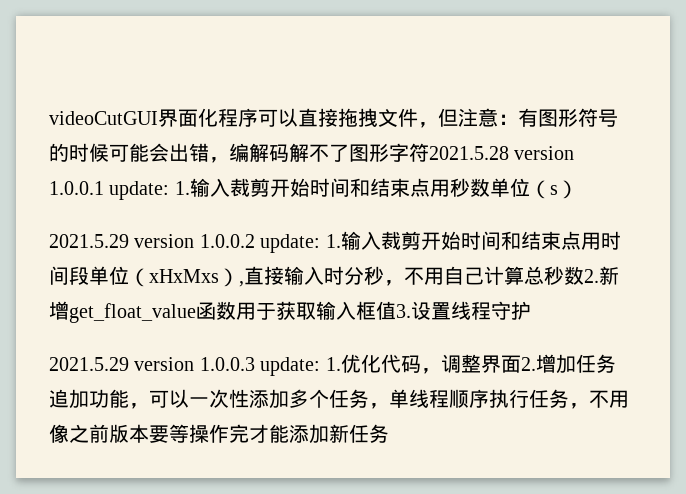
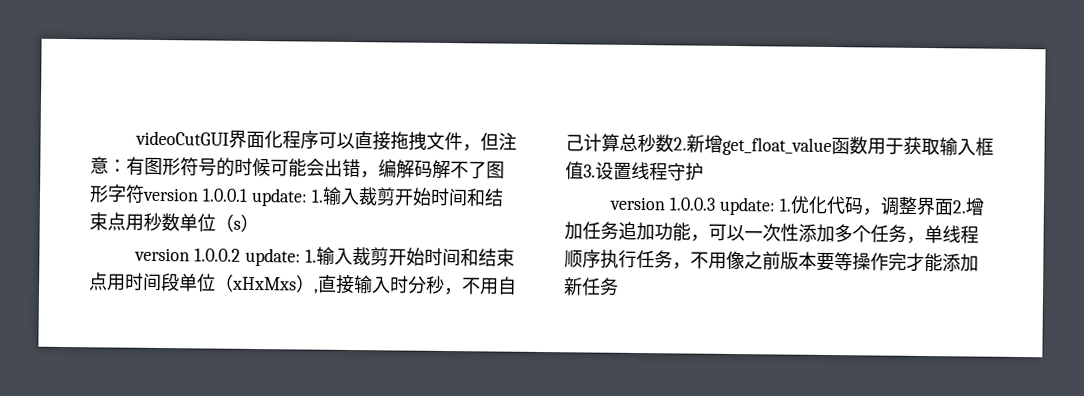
- videoCutGUI界面化程序可以直接拖拽文件，但注意：有图形符号的时候可能会出错，编解码解不了图形字符2021.5.28 version 1.0.0.1 update: 1.输入裁剪开始时间和结束点用秒数单位（s）
+ videoCutGUI界面化程序可以直接拖拽文件，但注意：有图形符号的时候可能会出错，编解码解不了图形字符version 1.0.0.1 update: 1.输入裁剪开始时间和结束点用秒数单位（s）
- 2021.5.29 version 1.0.0.2 update: 1.输入裁剪开始时间和结束点用时间段单位（xHxMxs）,直接输入时分秒，不用自己计算总秒数2.新增get_float_value函数用于获取输入框值3.设置线程守护
+ version 1.0.0.2 update: 1.输入裁剪开始时间和结束点用时间段单位（xHxMxs）,直接输入时分秒，不用自己计算总秒数2.新增get_float_value函数用于获取输入框值3.设置线程守护
- 2021.5.29 version 1.0.0.3 update: 1.优化代码，调整界面2.增加任务追加功能，可以一次性添加多个任务，单线程顺序执行任务，不用像之前版本要等操作完才能添加新任务
+ version 1.0.0.3 update: 1.优化代码，调整界面2.增加任务追加功能，可以一次性添加多个任务，单线程顺序执行任务，不用像之前版本要等操作完才能添加新任务

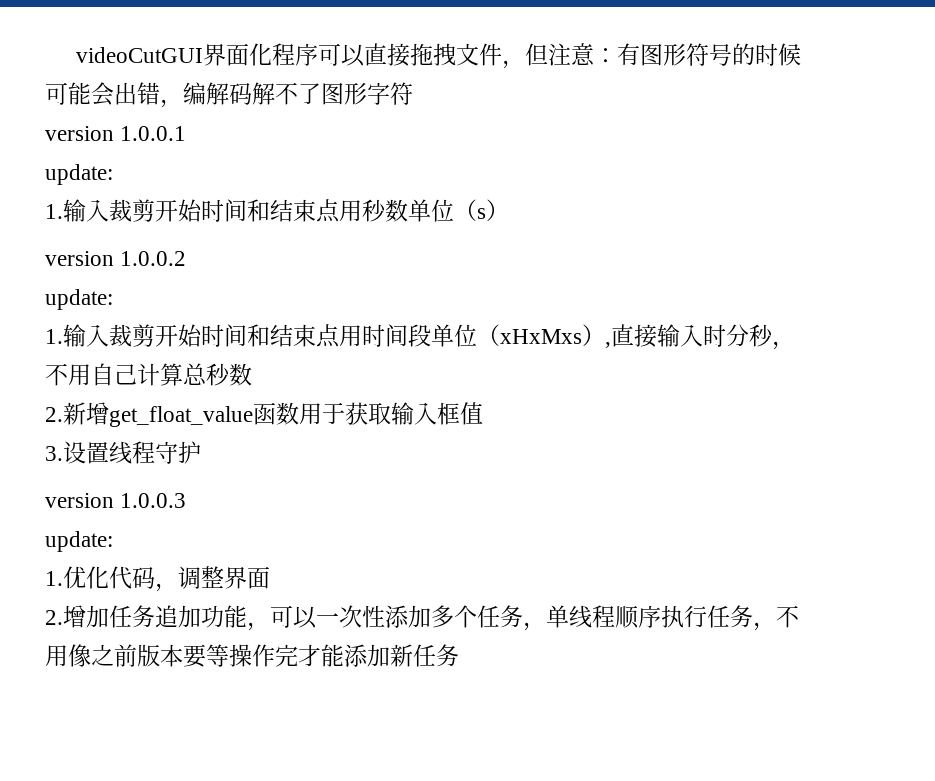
- videoCutGUI界面化程序可以直接拖拽文件，但注意：有图形符号的时候可能会出错，编解码解不了图形字符version 1.0.0.1 update: 1.输入裁剪开始时间和结束点用秒数单位（s）
+ videoCutGUI界面化程序可以直接拖拽文件，但注意：有图形符号的时候可能会出错，编解码解不了图形字符
+ version 1.0.0.1
+ update:
+ 1.输入裁剪开始时间和结束点用秒数单位（s）
- version 1.0.0.2 update: 1.输入裁剪开始时间和结束点用时间段单位（xHxMxs）,直接输入时分秒，不用自己计算总秒数2.新增get_float_value函数用于获取输入框值3.设置线程守护
+ version 1.0.0.2
+ update:
+ 1.输入裁剪开始时间和结束点用时间段单位（xHxMxs）,直接输入时分秒，不用自己计算总秒数
+ 2.新增get_float_value函数用于获取输入框值
+ 3.设置线程守护
- version 1.0.0.3 update: 1.优化代码，调整界面2.增加任务追加功能，可以一次性添加多个任务，单线程顺序执行任务，不用像之前版本要等操作完才能添加新任务
+ version 1.0.0.3
+ update:
+ 1.优化代码，调整界面
+ 2.增加任务追加功能，可以一次性添加多个任务，单线程顺序执行任务，不用像之前版本要等操作完才能添加新任务

